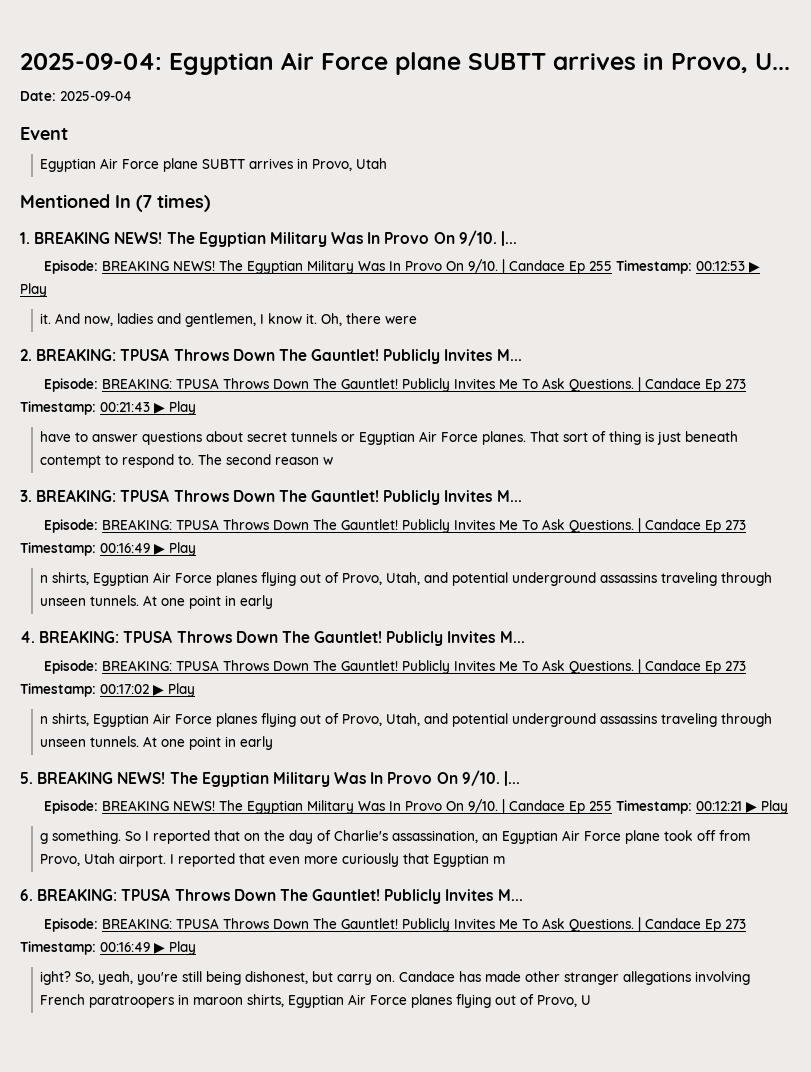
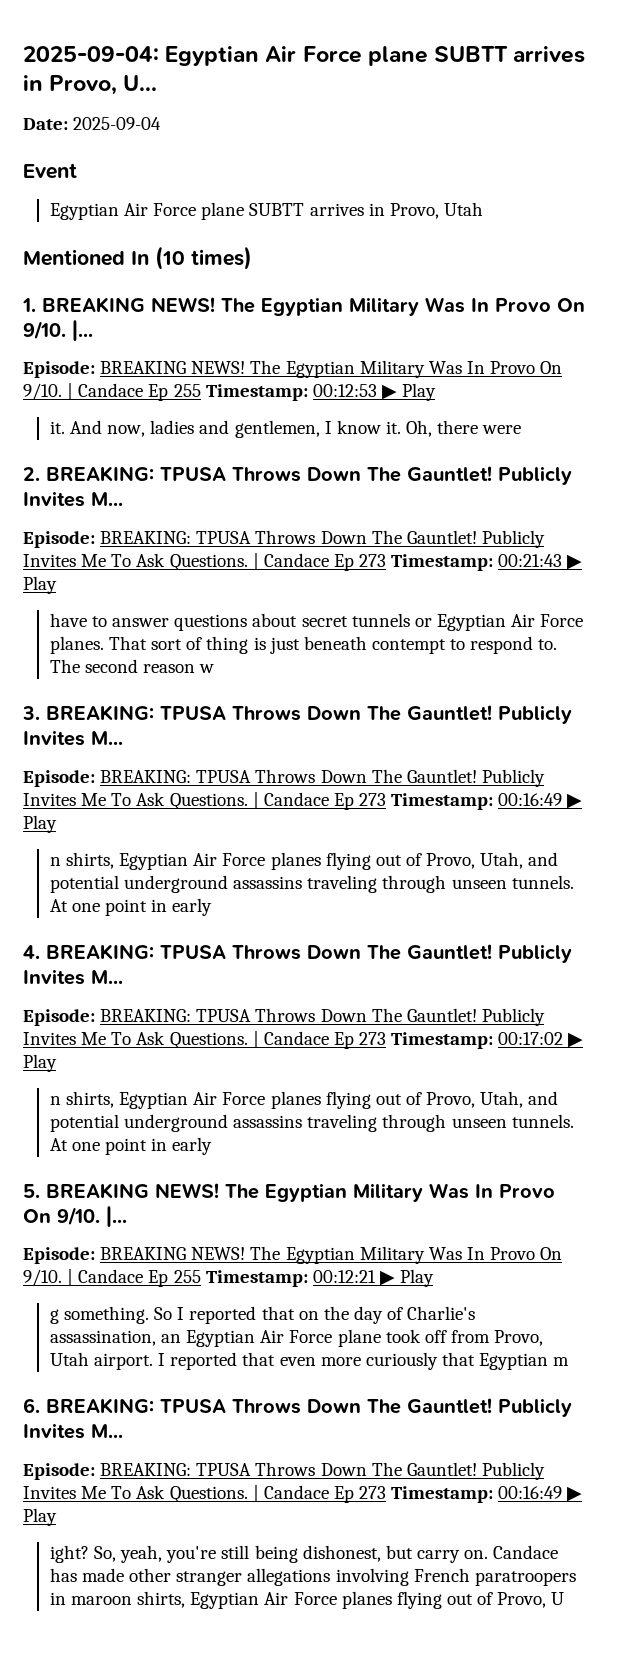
- Mentioned In (7 times)
+ Mentioned In (10 times)

